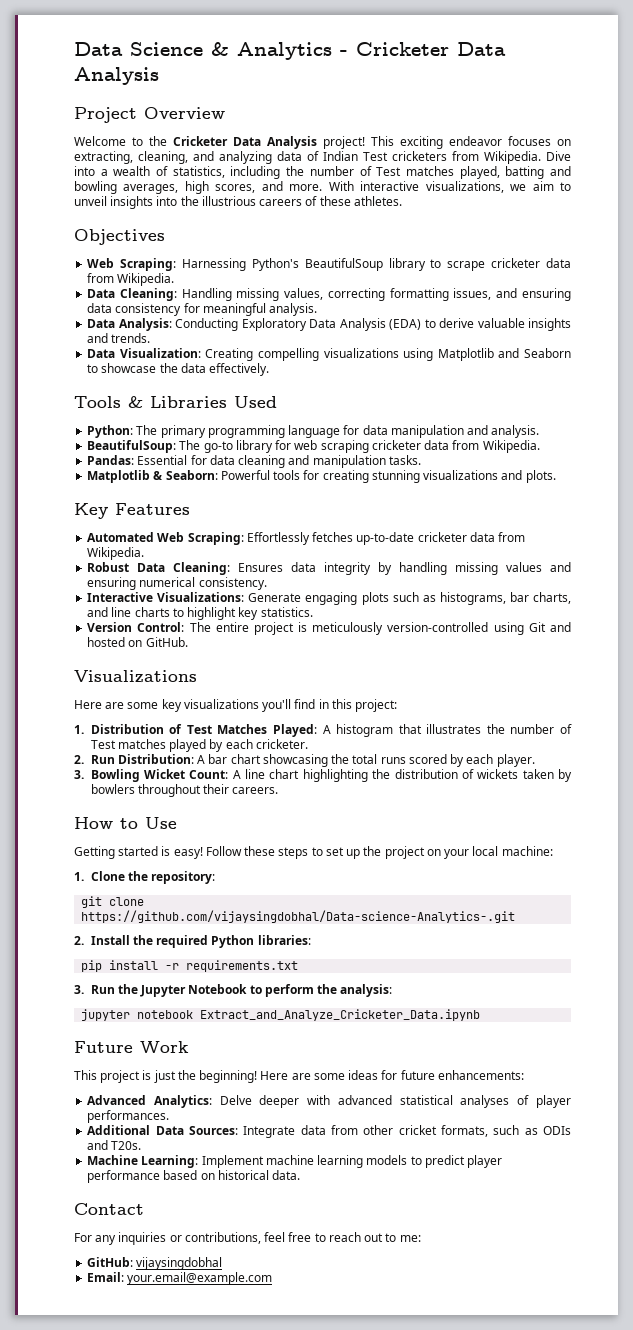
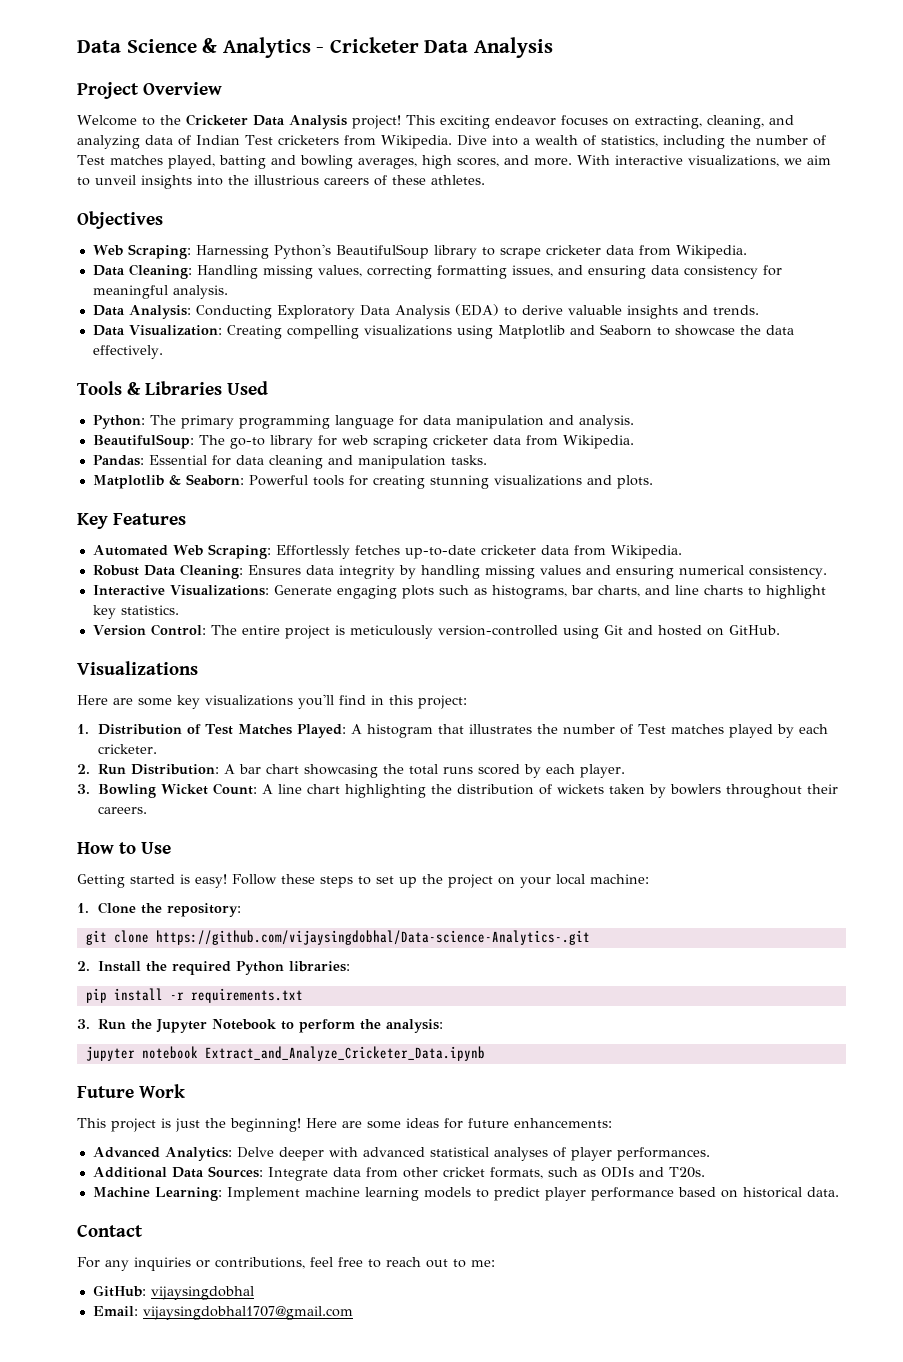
- Email: your.email@example.com
+ Email: vijaysingdobhal1707@gmail.com

